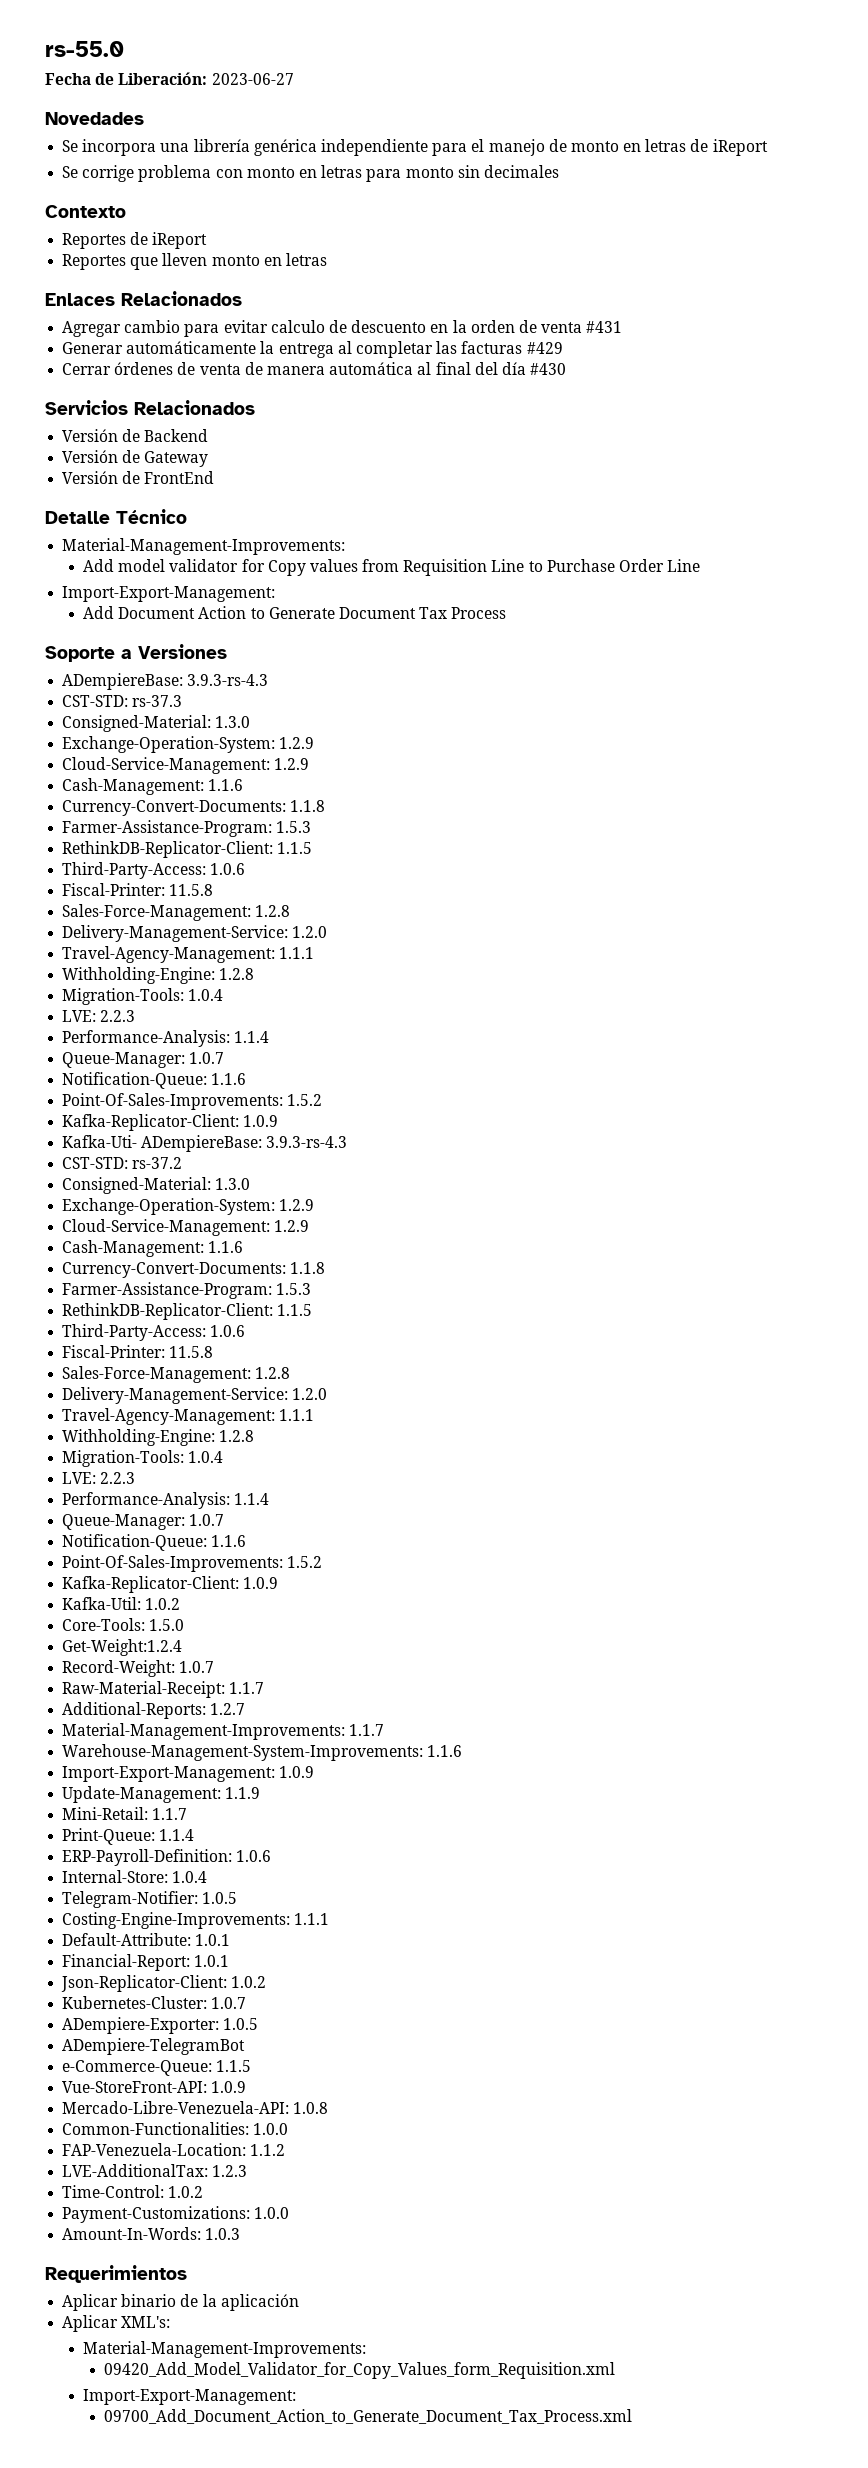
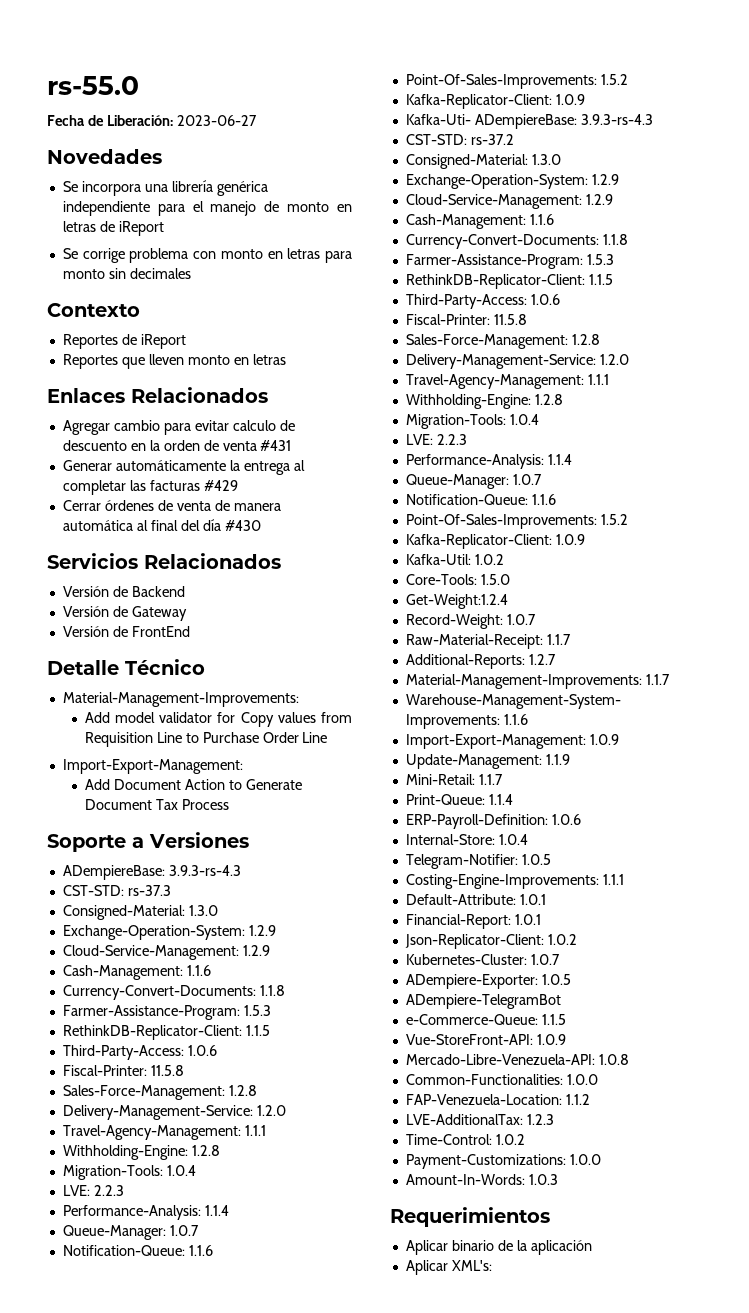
  Aplicar XML's:
- Material-Management-Improvements:
- 09420_Add_Model_Validator_for_Copy_Values_form_Requisition.xml
- Import-Export-Management:
- 09700_Add_Document_Action_to_Generate_Document_Tax_Process.xml

